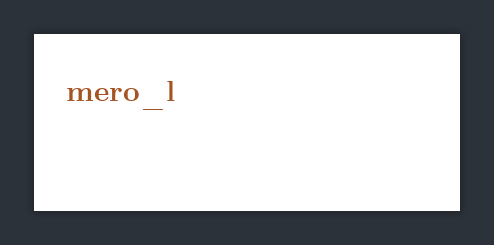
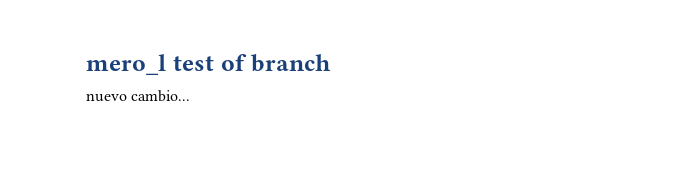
- mero_l
+ mero_l test of branch
+ nuevo cambio...

